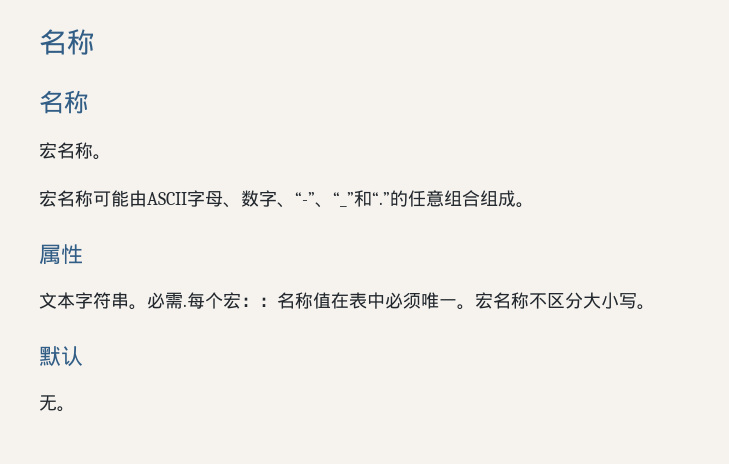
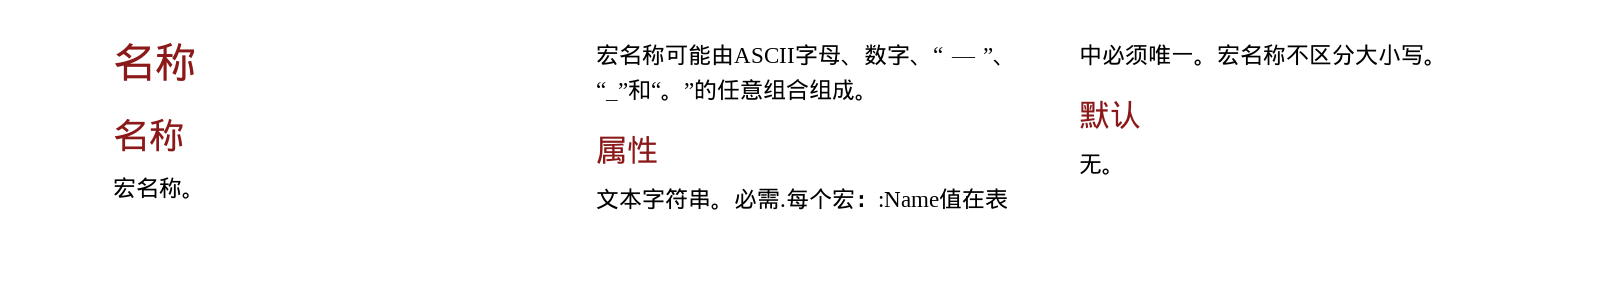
- 宏名称可能由ASCII字母、数字、“-”、“_”和“.”的任意组合组成。
+ 宏名称可能由ASCII字母、数字、“ — ”、“_”和“。”的任意组合组成。
- 每个宏：：名称值在表中必须唯一。
+ 每个宏：:Name值在表中必须唯一。

